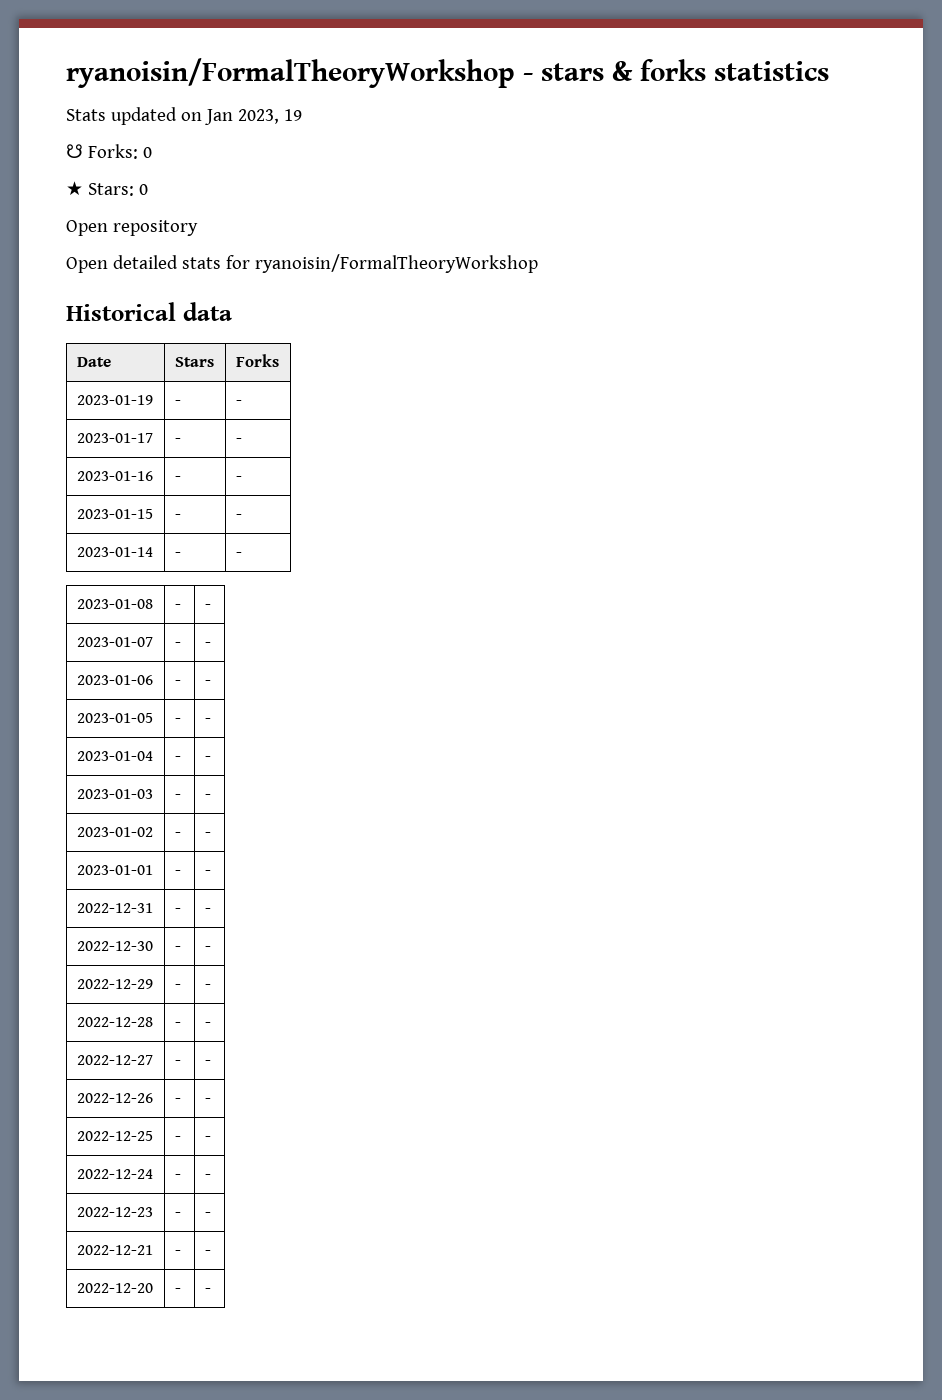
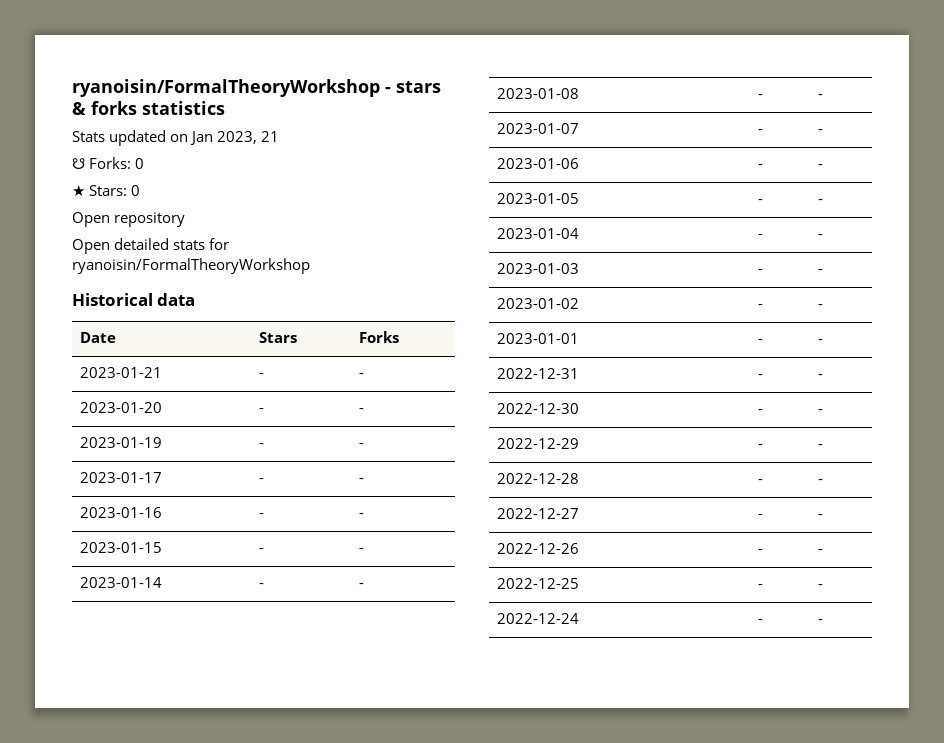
- Stats updated on Jan 2023, 19
+ Stats updated on Jan 2023, 21
+ 2023-01-21 | - | -
+ 2023-01-20 | - | -
- 2022-12-23 | - | -
- 2022-12-21 | - | -
- 2022-12-20 | - | -

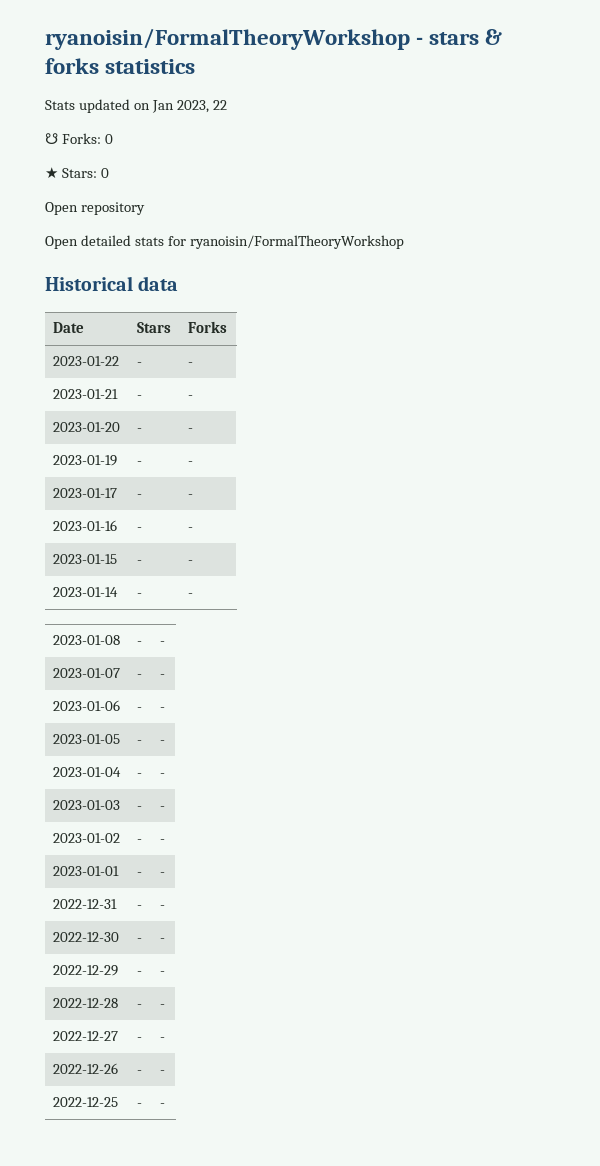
- Stats updated on Jan 2023, 21
+ Stats updated on Jan 2023, 22
+ 2023-01-22 | - | -
- 2022-12-24 | - | -

